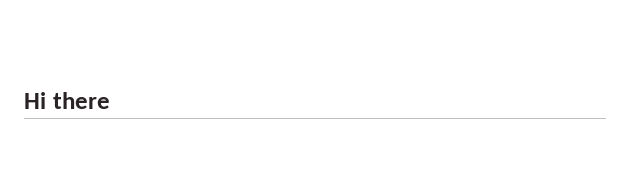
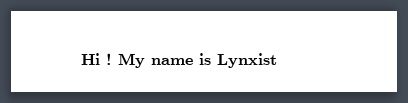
- Hi there
+ Hi ! My name is Lynxist

